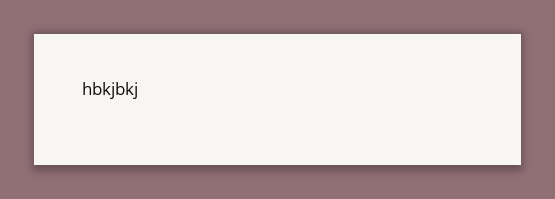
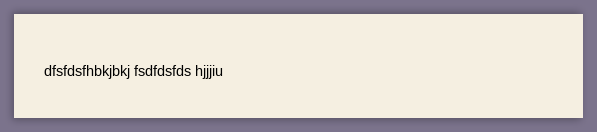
- hbkjbkj
+ dfsfdsfhbkjbkj fsdfdsfds hjjjiu

